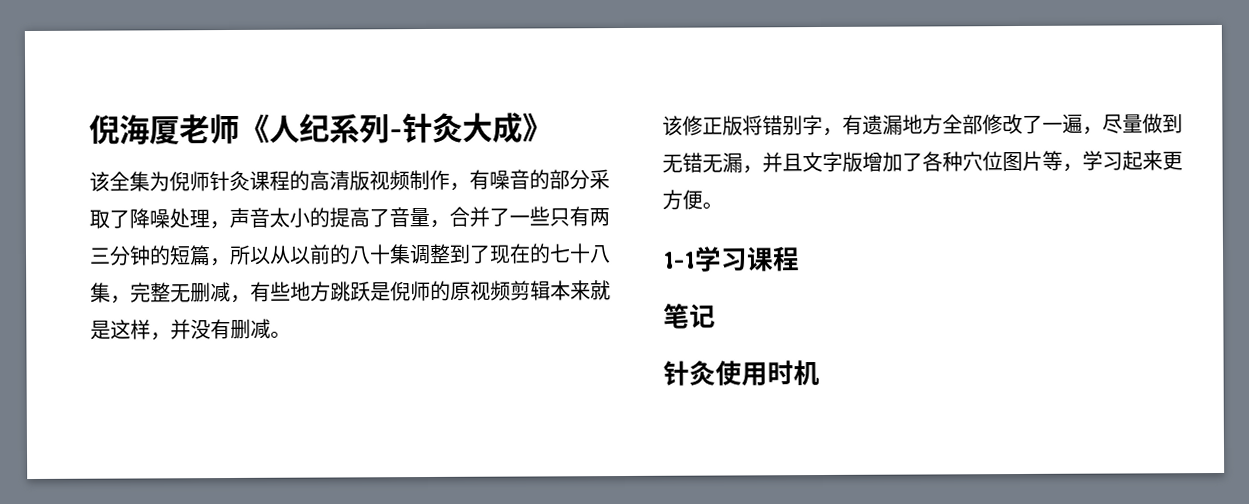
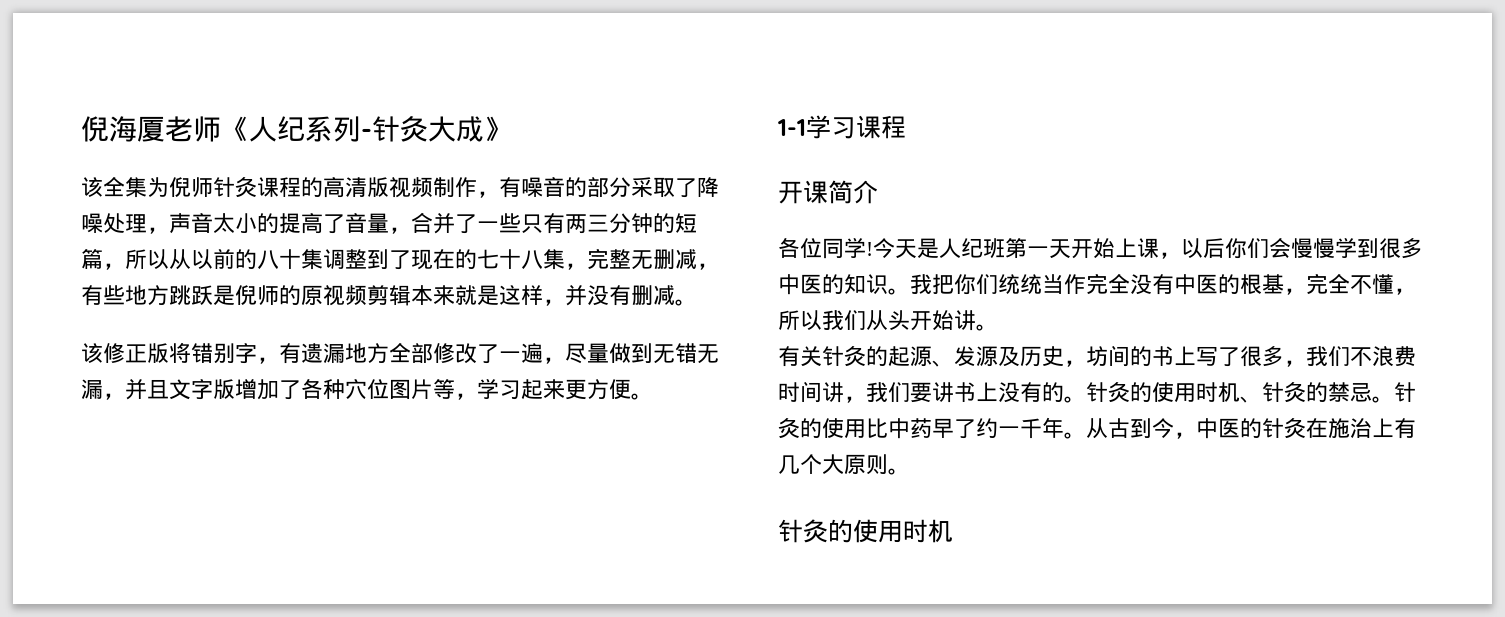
- 笔记
- 针灸使用时机
+ 开课简介
+ 各位同学!今天是人纪班第一天开始上课，以后你们会慢慢学到很多中医的知识。我把你们统统当作完全没有中医的根基，完全不懂，所以我们从头开始讲。
+ 有关针灸的起源、发源及历史，坊间的书上写了很多，我们不浪费时间讲，我们要讲书上没有的。针灸的使用时机、针灸的禁忌。针灸的使用比中药早了约一千年。从古到今，中医的针灸在施治上有几个大原则。
+ 针灸的使用时机

